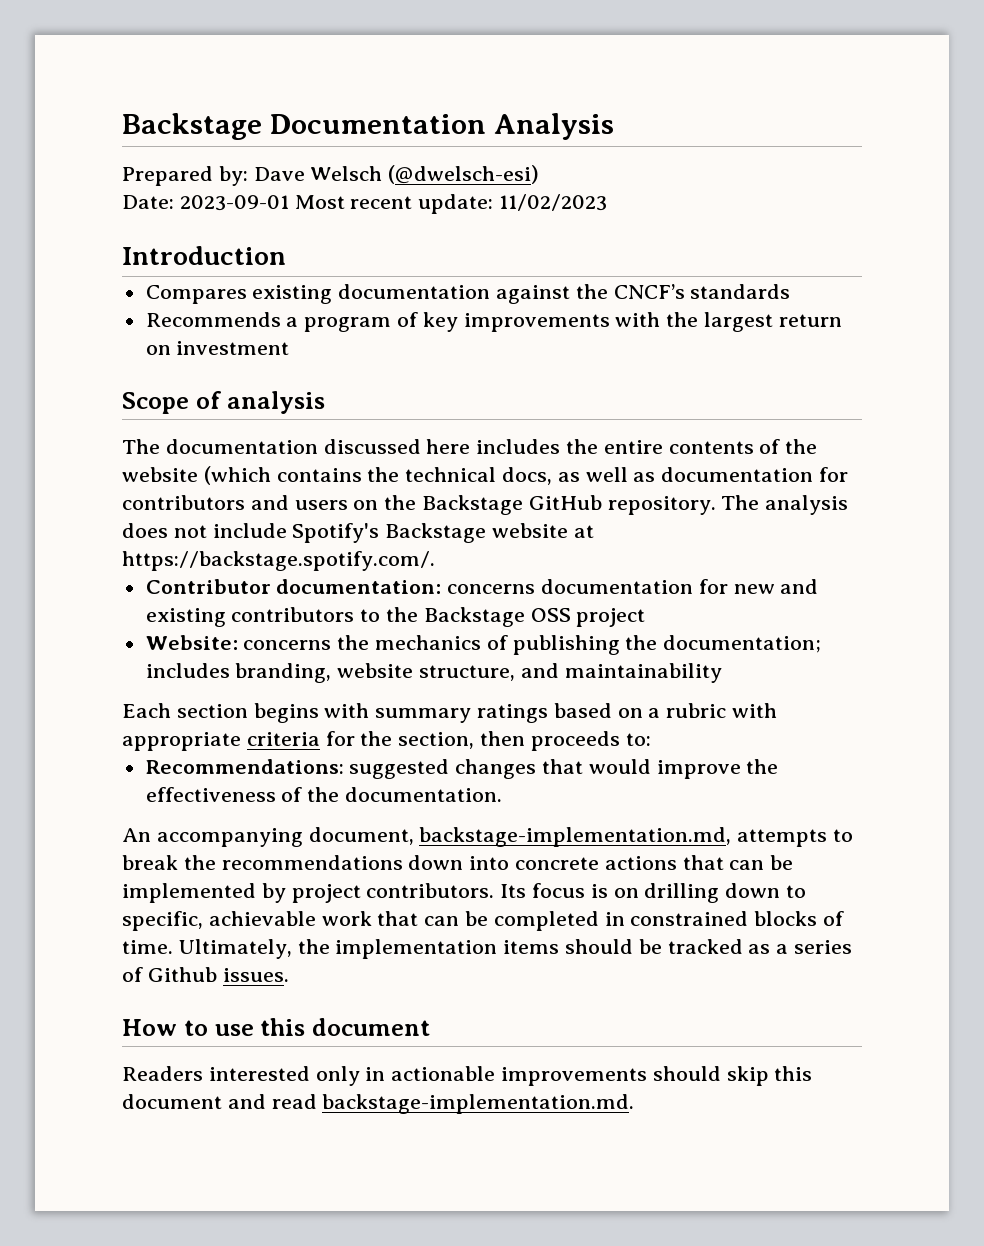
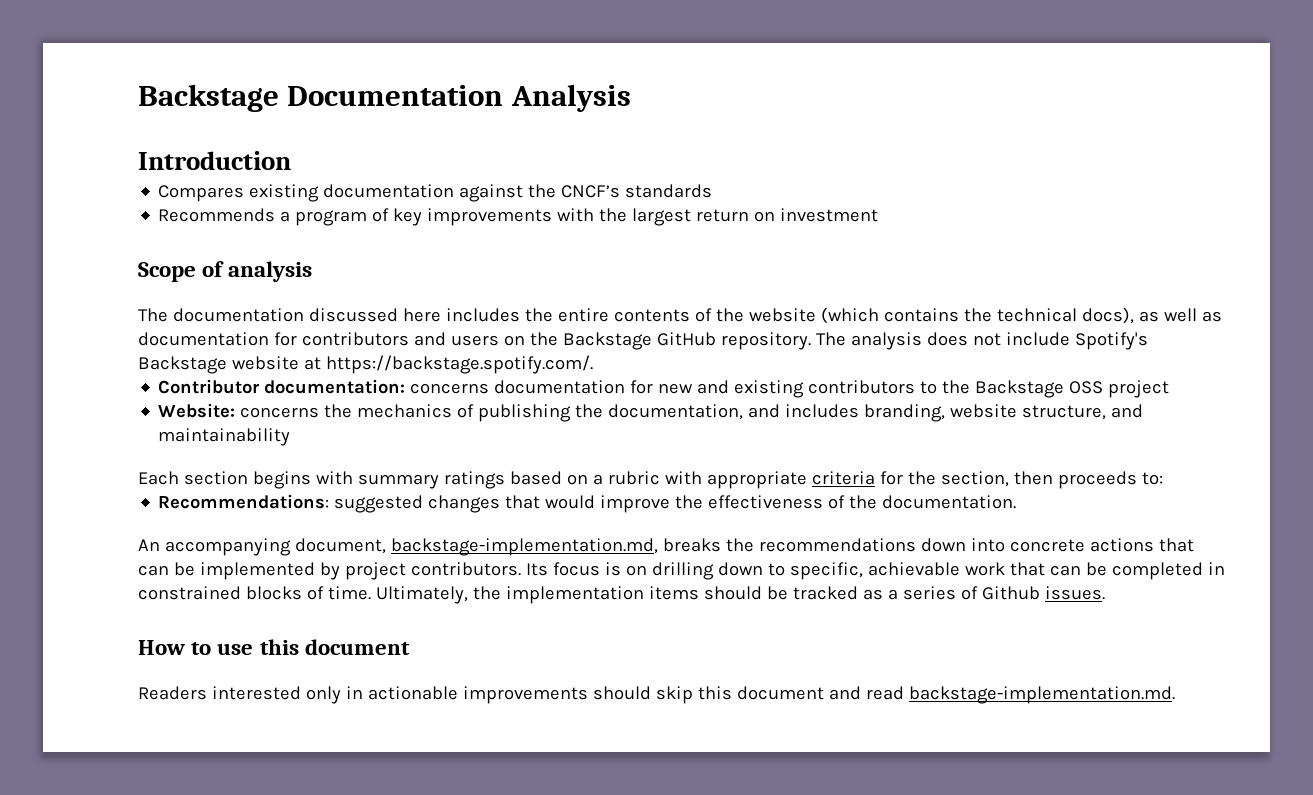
- Prepared by: Dave Welsch (@dwelsch-esi)
- Date: 2023-09-01 Most recent update: 11/02/2023
- The documentation discussed here includes the entire contents of the website (which contains the technical docs, as well as documentation for contributors and users on the Backstage GitHub repository.
+ The documentation discussed here includes the entire contents of the website (which contains the technical docs), as well as documentation for contributors and users on the Backstage GitHub repository.
- Website: concerns the mechanics of publishing the documentation; includes branding, website structure, and maintainability
+ Website: concerns the mechanics of publishing the documentation, and includes branding, website structure, and maintainability
- An accompanying document, backstage-implementation.md, attempts to break the recommendations down into concrete actions that can be implemented by project contributors.
+ An accompanying document, backstage-implementation.md, breaks the recommendations down into concrete actions that can be implemented by project contributors.

